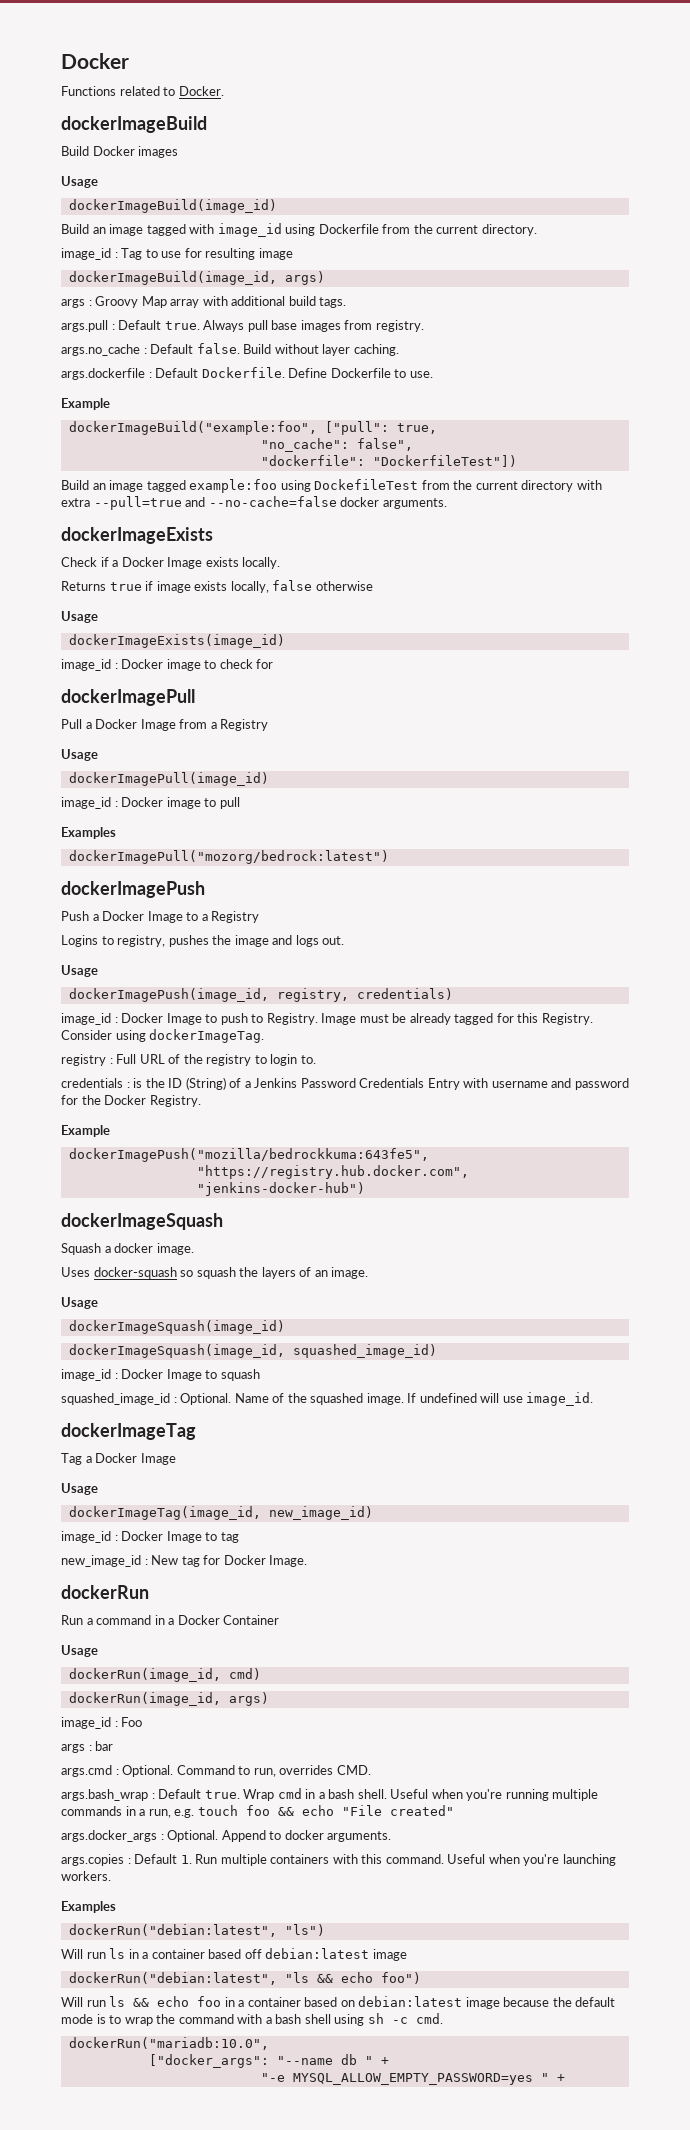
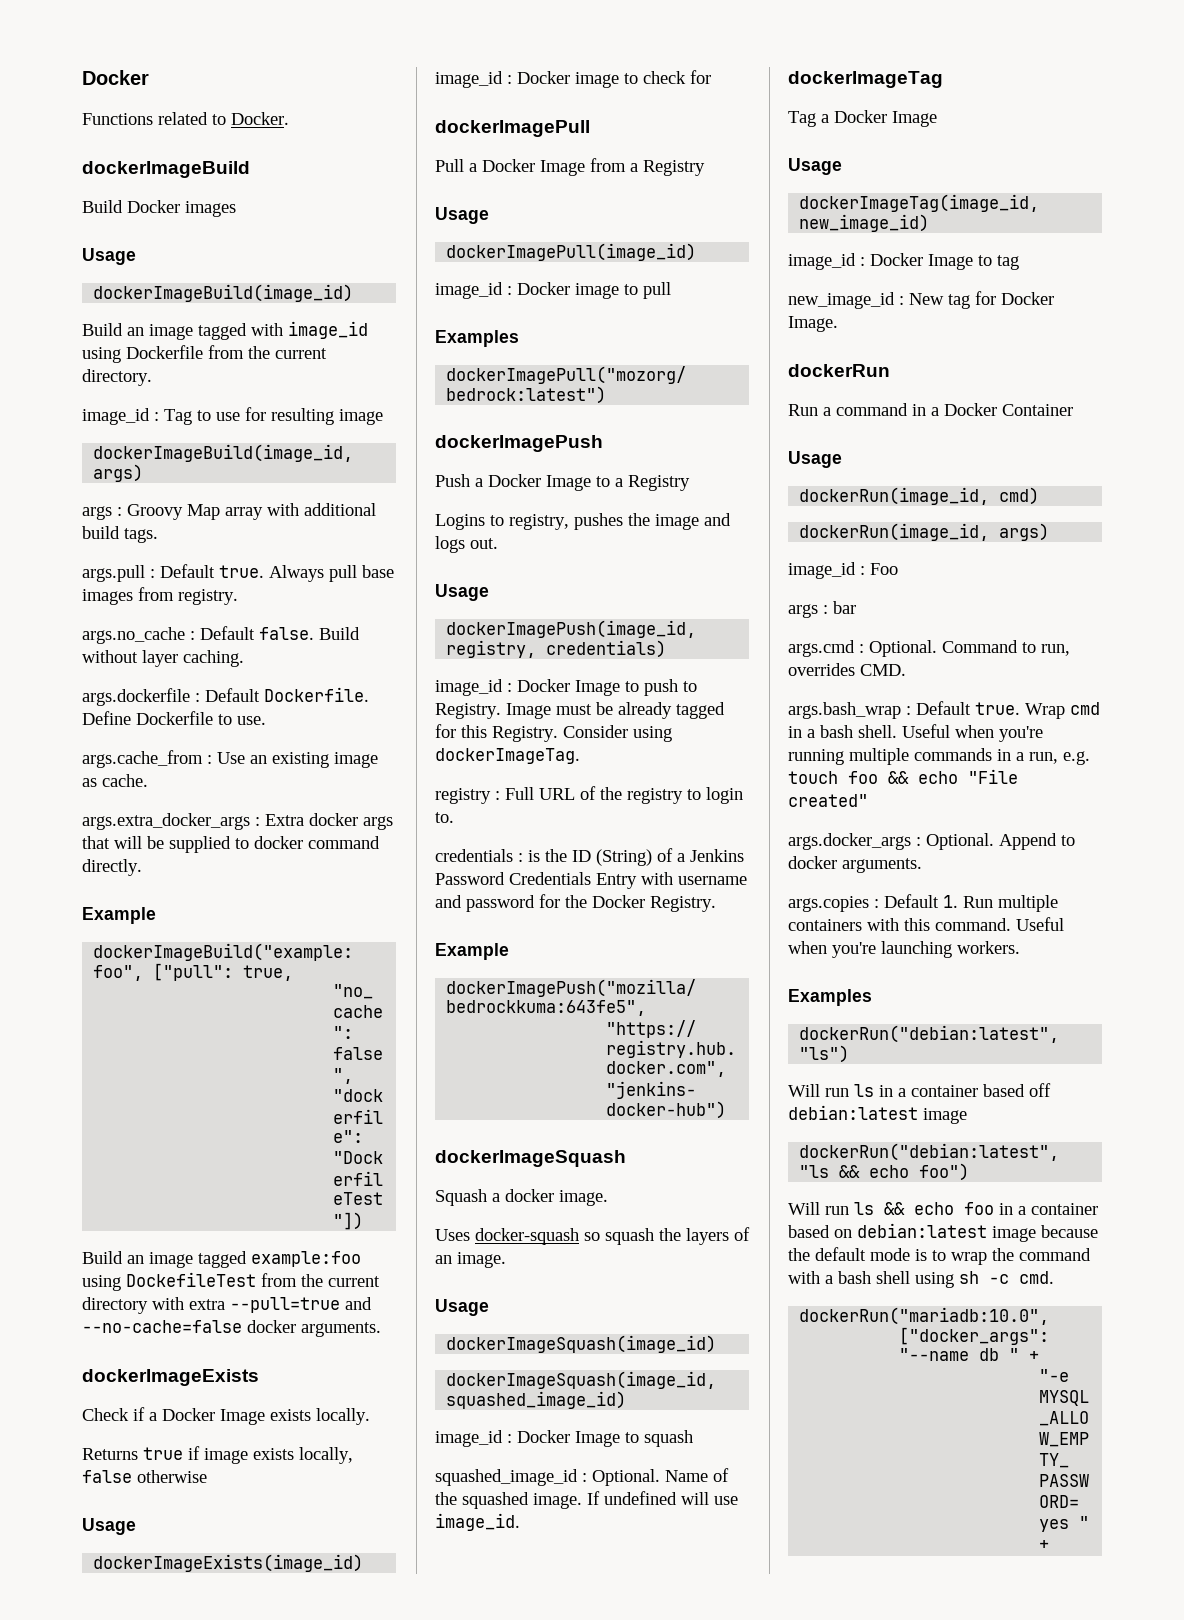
+ args.cache_from : Use an existing image as cache.
+ args.extra_docker_args : Extra docker args that will be supplied to docker command directly.

